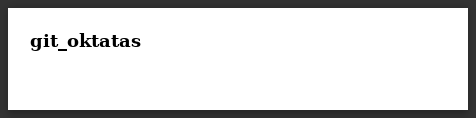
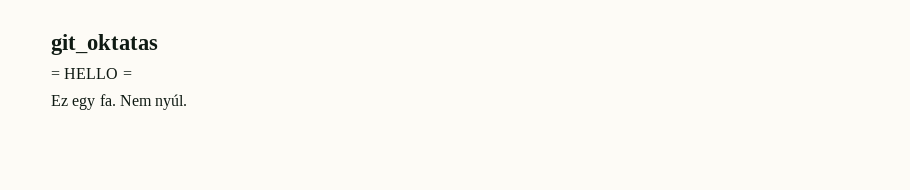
+ = HELLO =
+ Ez egy fa. Nem nyúl.

